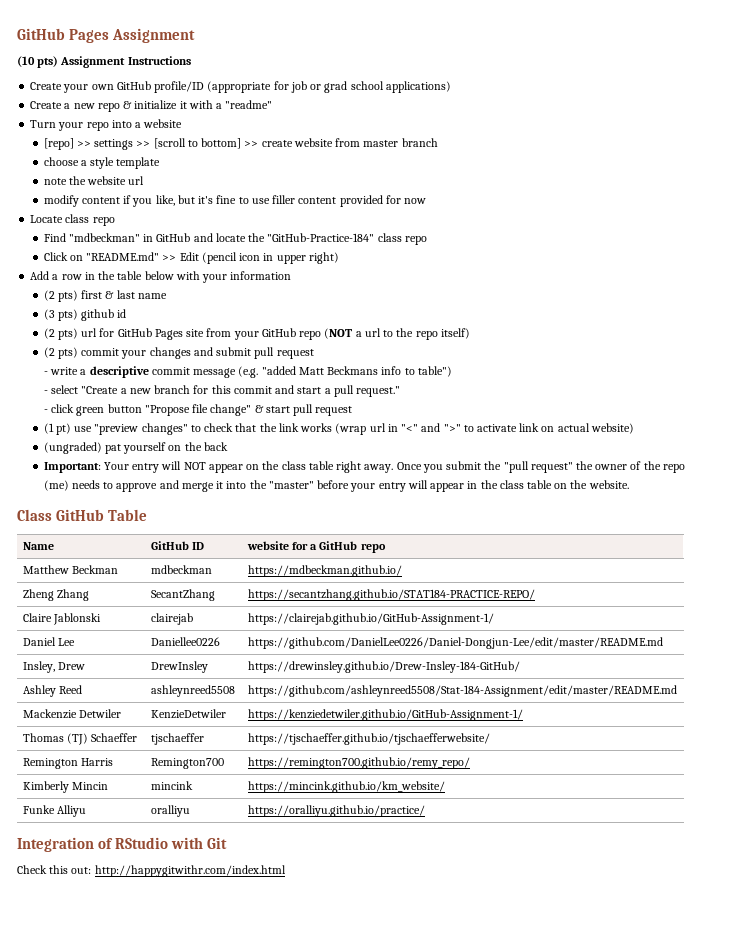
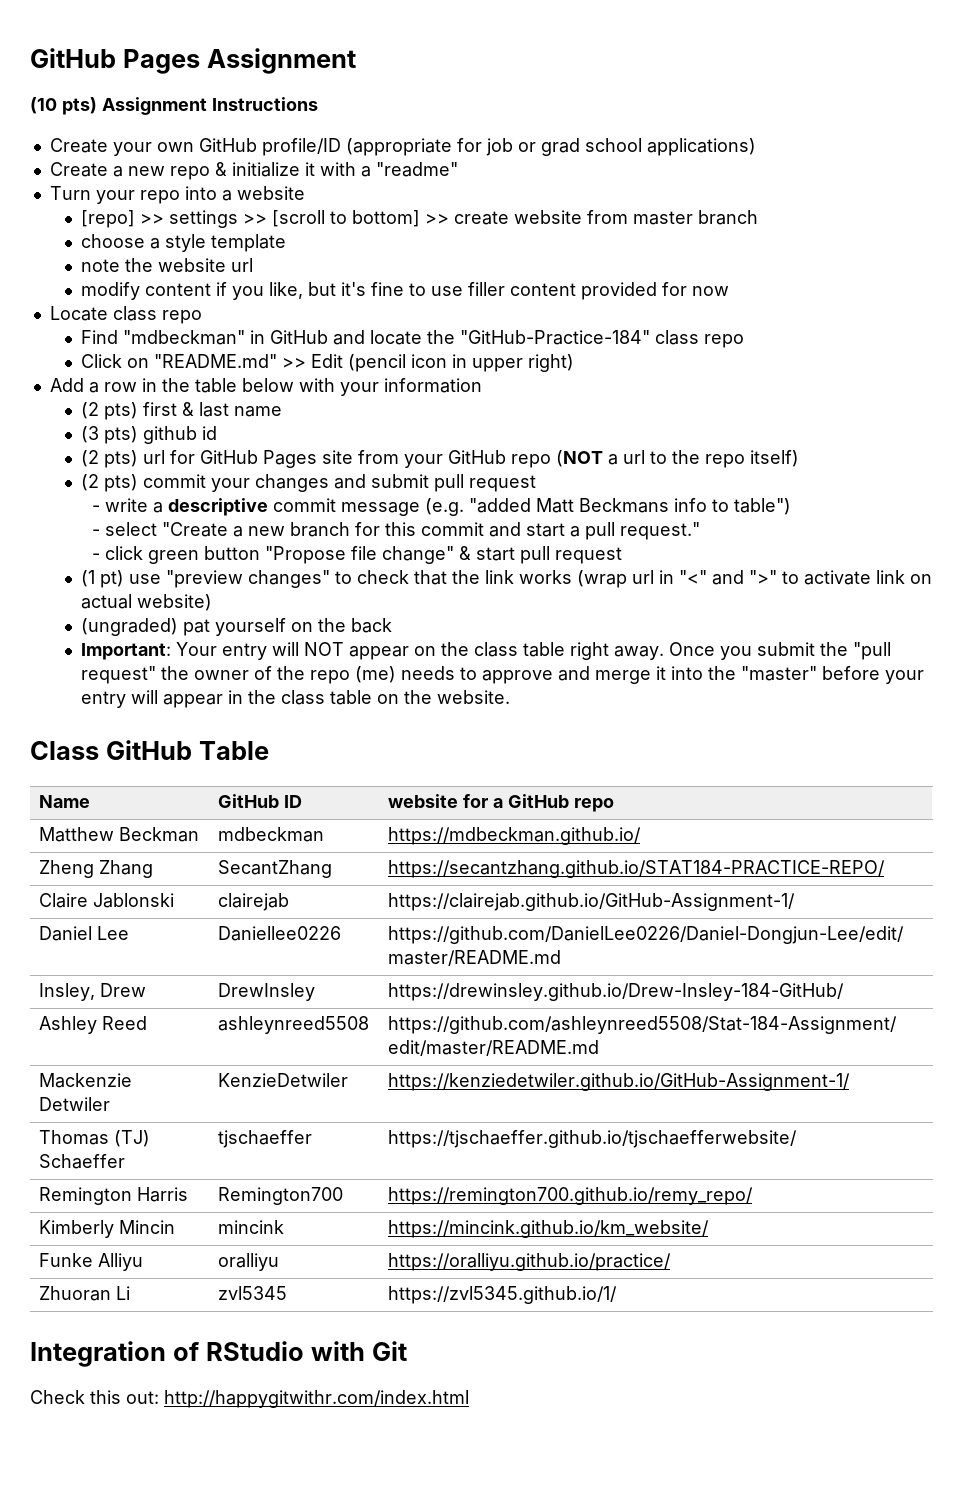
+ Zhuoran Li | zvl5345 | https://zvl5345.github.io/1/

